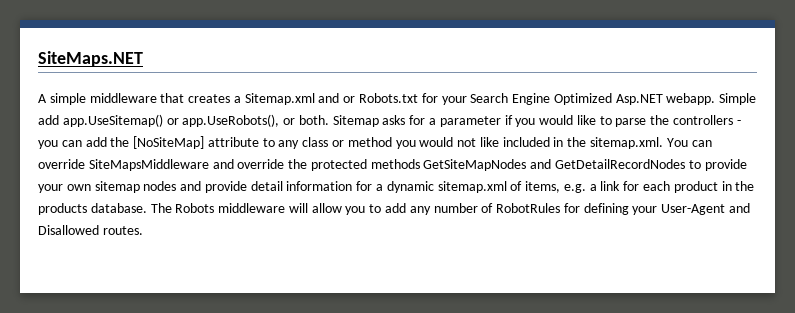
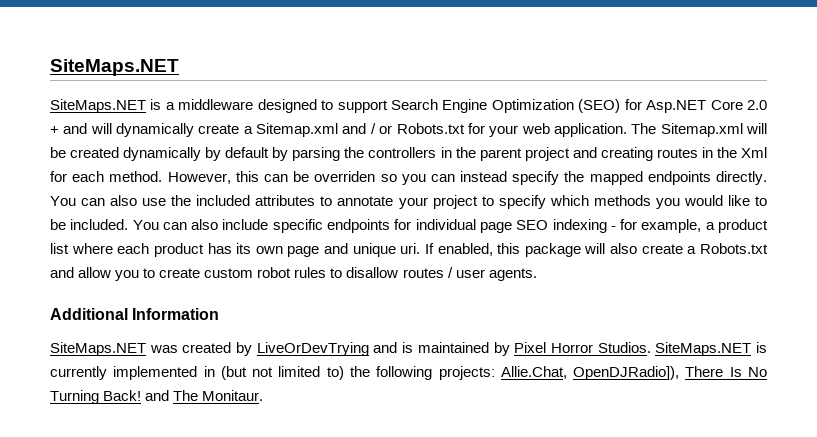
- A simple middleware that creates a Sitemap.xml and or Robots.txt for your Search Engine Optimized Asp.NET webapp. Simple add app.UseSitemap() or app.UseRobots(), or both. Sitemap asks for a parameter if you would like to parse the controllers - you can add the [NoSiteMap] attribute to any class or method you would not like included in the sitemap.xml. You can override SiteMapsMiddleware and override the protected methods GetSiteMapNodes and GetDetailRecordNodes to provide your own sitemap nodes and provide detail information for a dynamic sitemap.xml of items, e.g. a link for each product in the products database. The Robots middleware will allow you to add any number of RobotRules for defining your User-Agent and Disallowed routes.
+ SiteMaps.NET is a middleware designed to support Search Engine Optimization (SEO) for Asp.NET Core 2.0 + and will dynamically create a Sitemap.xml and / or Robots.txt for your web application. The Sitemap.xml will be created dynamically by default by parsing the controllers in the parent project and creating routes in the Xml for each method. However, this can be overriden so you can instead specify the mapped endpoints directly. You can also use the included attributes to annotate your project to specify which methods you would like to be included. You can also include specific endpoints for individual page SEO indexing - for example, a product list where each product has its own page and unique uri. If enabled, this package will also create a Robots.txt and allow you to create custom robot rules to disallow routes / user agents.
+ Additional Information
+ SiteMaps.NET was created by LiveOrDevTrying and is maintained by Pixel Horror Studios. SiteMaps.NET is currently implemented in (but not limited to) the following projects: Allie.Chat, OpenDJRadio]), There Is No Turning Back! and The Monitaur.

